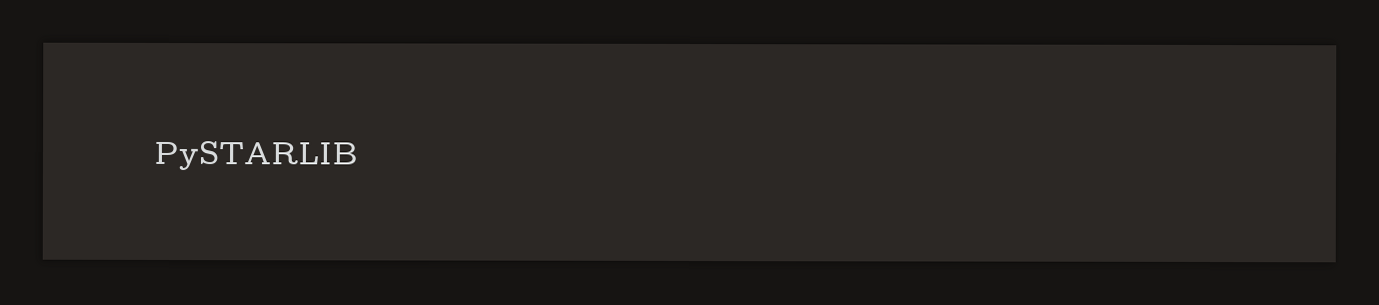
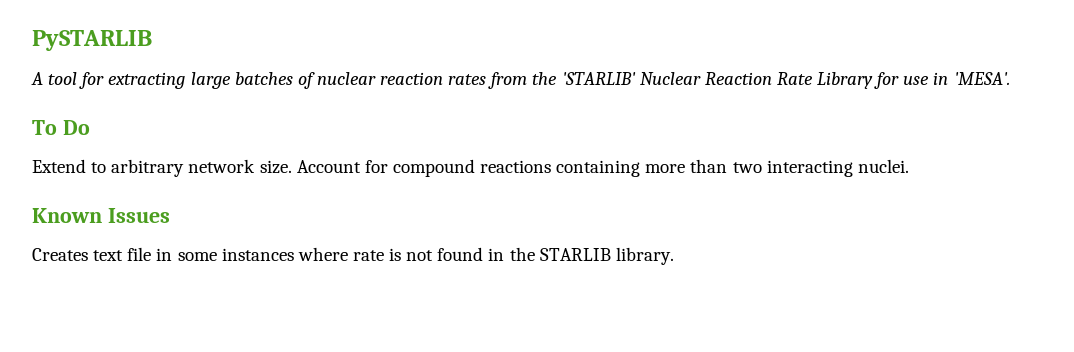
+ A tool for extracting large batches of nuclear reaction rates from the 'STARLIB' Nuclear Reaction Rate Library for use in 'MESA'.
+ To Do
+ Extend to arbitrary network size. Account for compound reactions containing more than two interacting nuclei.
+ Known Issues
+ Creates text file in some instances where rate is not found in the STARLIB library.

